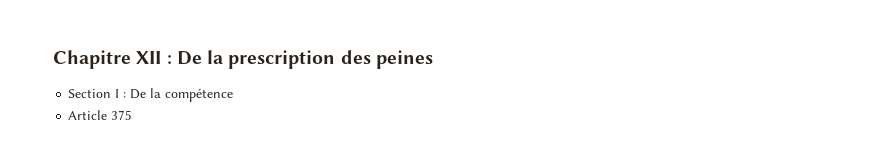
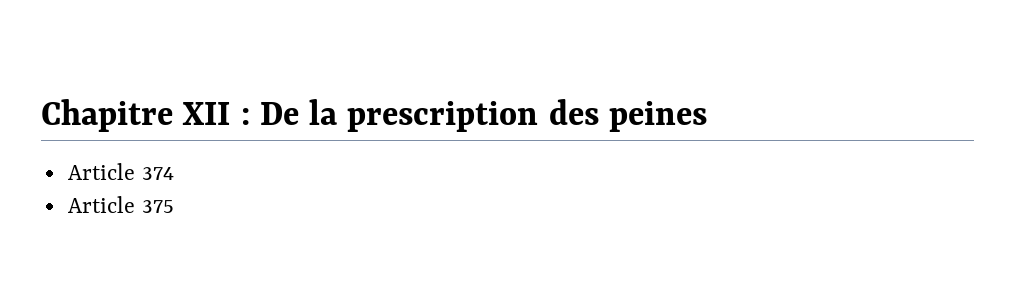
- Section I : De la compétence
+ Article 374

